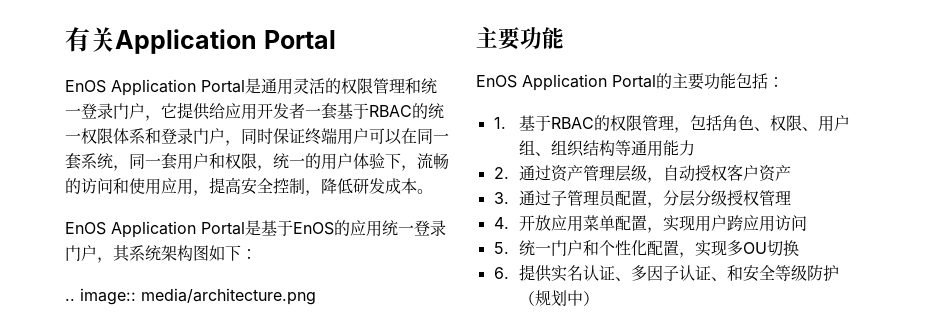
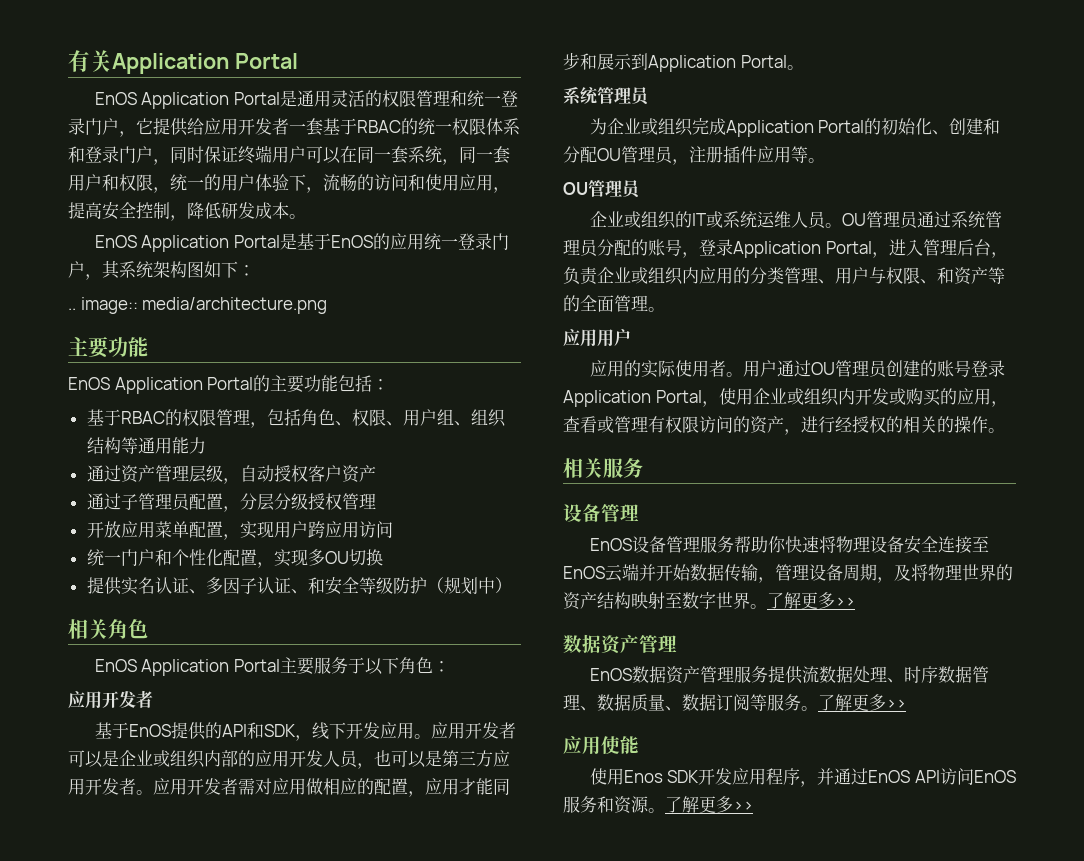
- 1.基于RBAC的权限管理，包括角色、权限、用户组、组织结构等通用能力
+ 基于RBAC的权限管理，包括角色、权限、用户组、组织结构等通用能力
- 2.通过资产管理层级，自动授权客户资产
+ 通过资产管理层级，自动授权客户资产
- 3.通过子管理员配置，分层分级授权管理
+ 通过子管理员配置，分层分级授权管理
- 4.开放应用菜单配置，实现用户跨应用访问
+ 开放应用菜单配置，实现用户跨应用访问
- 5.统一门户和个性化配置，实现多OU切换
+ 统一门户和个性化配置，实现多OU切换
- 6.提供实名认证、多因子认证、和安全等级防护（规划中）
+ 提供实名认证、多因子认证、和安全等级防护（规划中）
+ 相关角色
+ EnOS Application Portal主要服务于以下角色：
+ 应用开发者
+ 基于EnOS提供的API和SDK，线下开发应用。应用开发者可以是企业或组织内部的应用开发人员，也可以是第三方应用开发者。应用开发者需对应用做相应的配置，应用才能同步和展示到Application Portal。
+ 系统管理员
+ 为企业或组织完成Application Portal的初始化、创建和分配OU管理员，注册插件应用等。
+ OU管理员
+ 企业或组织的IT或系统运维人员。OU管理员通过系统管理员分配的账号，登录Application Portal，进入管理后台，负责企业或组织内应用的分类管理、用户与权限、和资产等的全面管理。
+ 应用用户
+ 应用的实际使用者。用户通过OU管理员创建的账号登录Application Portal，使用企业或组织内开发或购买的应用，查看或管理有权限访问的资产，进行经授权的相关的操作。
+ 相关服务
+ 设备管理
+ EnOS设备管理服务帮助你快速将物理设备安全连接至EnOS云端并开始数据传输，管理设备周期，及将物理世界的资产结构映射至数字世界。了解更多>>
+ 数据资产管理
+ EnOS数据资产管理服务提供流数据处理、时序数据管理、数据质量、数据订阅等服务。了解更多>>
+ 应用使能
+ 使用Enos SDK开发应用程序，并通过EnOS API访问EnOS服务和资源。了解更多>>

